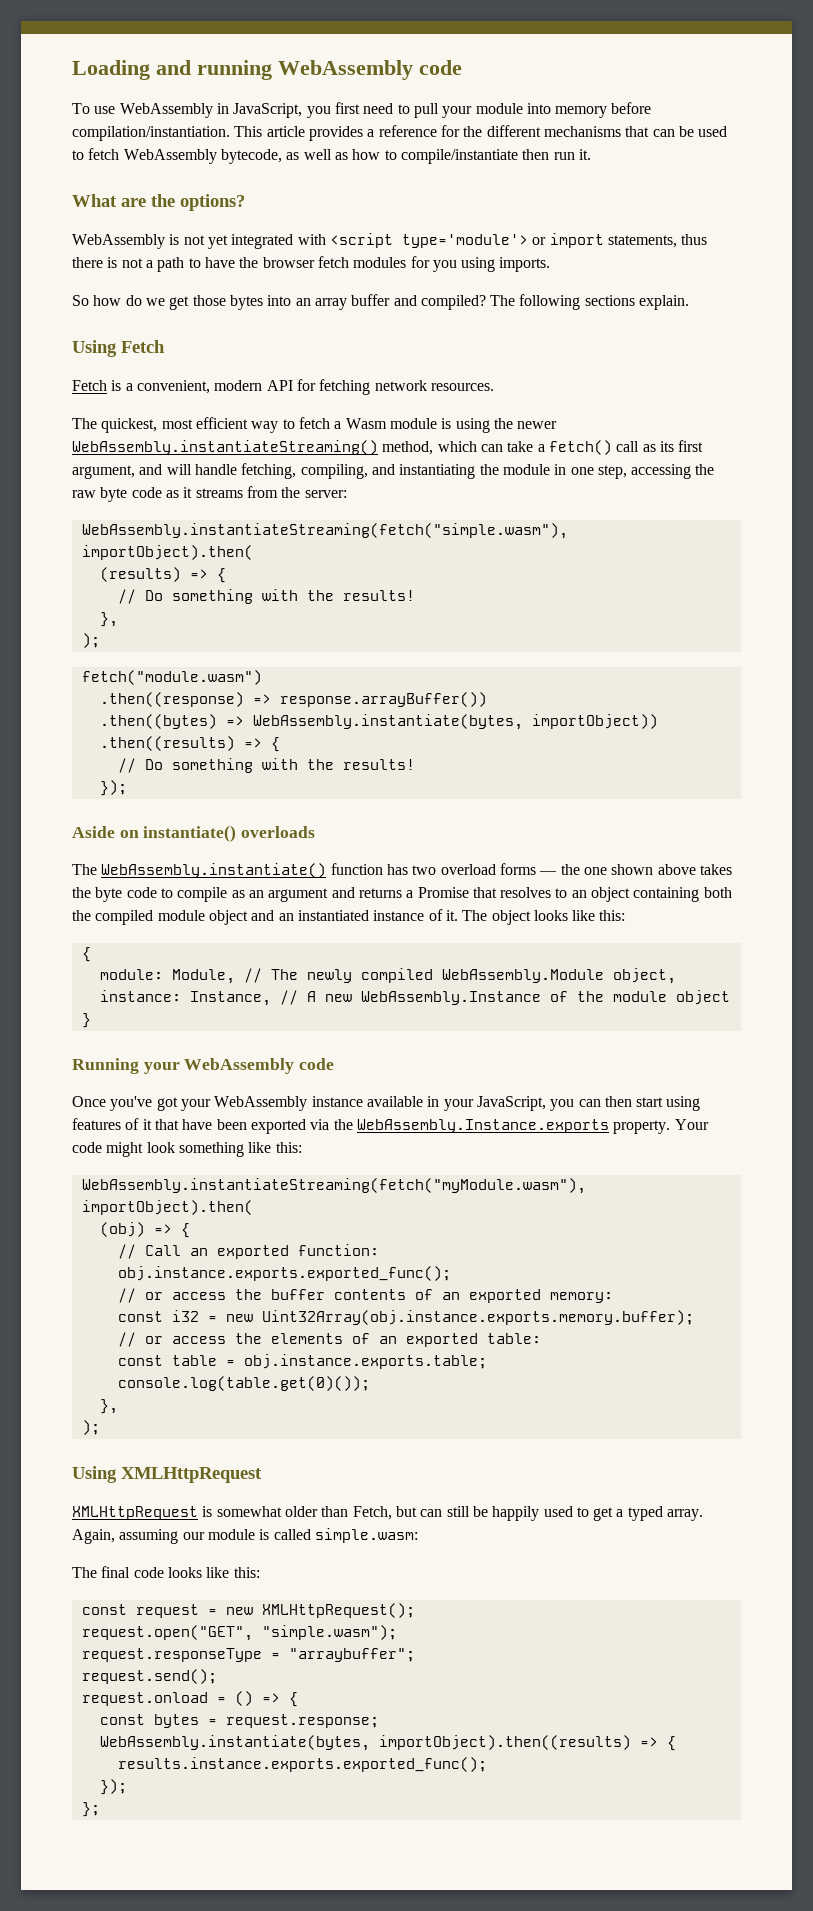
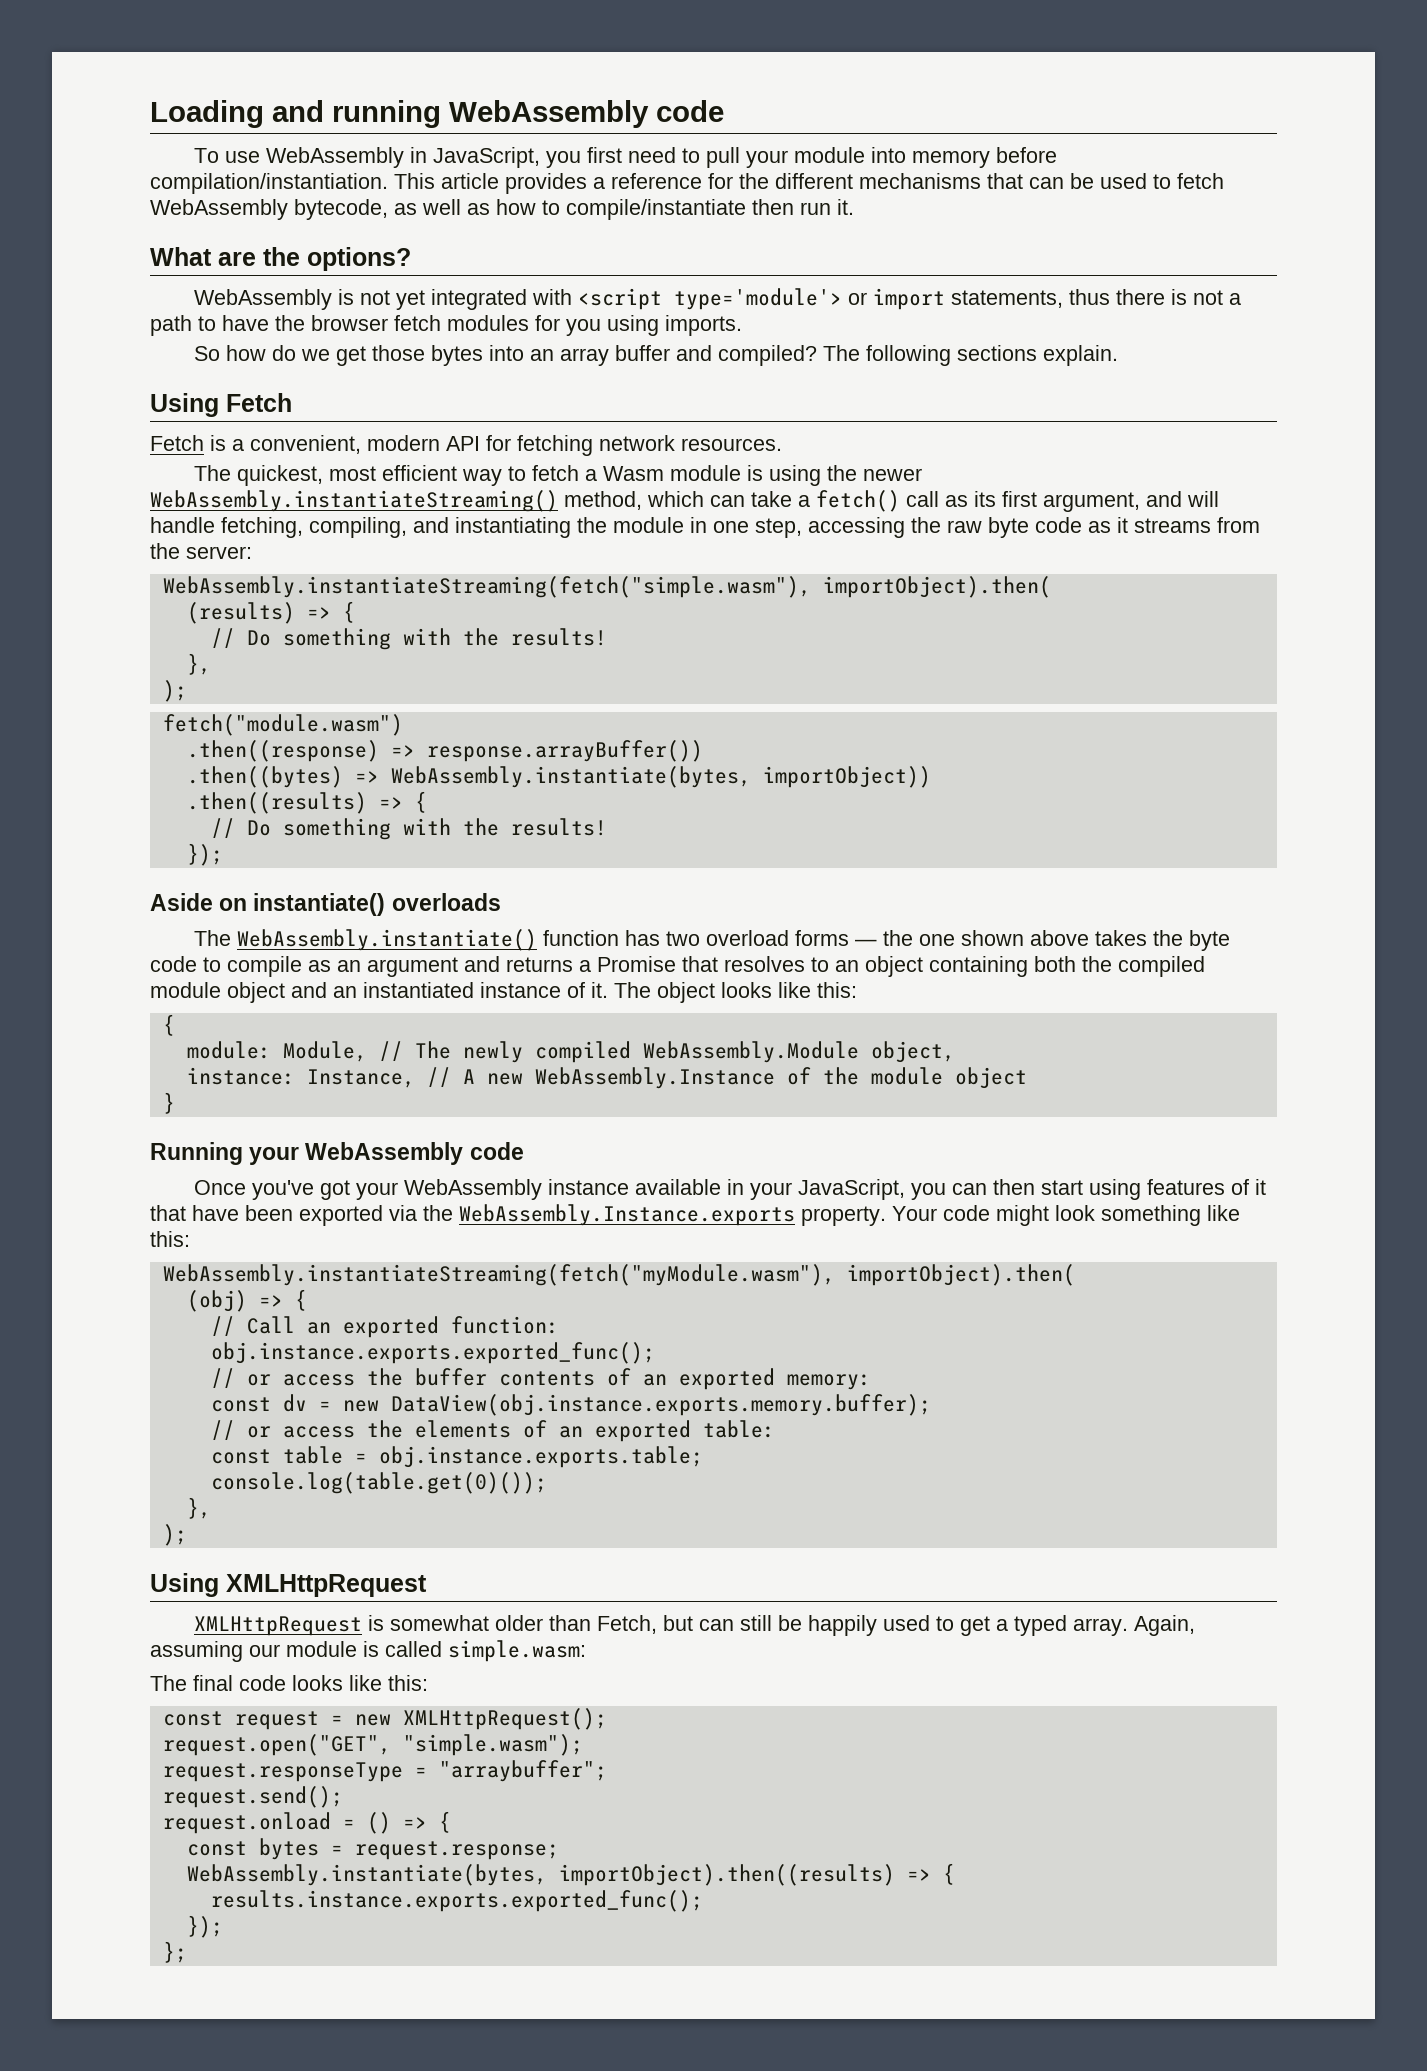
- const i32 = new Uint32Array(obj.instance.exports.memory.buffer);
+ const dv = new DataView(obj.instance.exports.memory.buffer);

